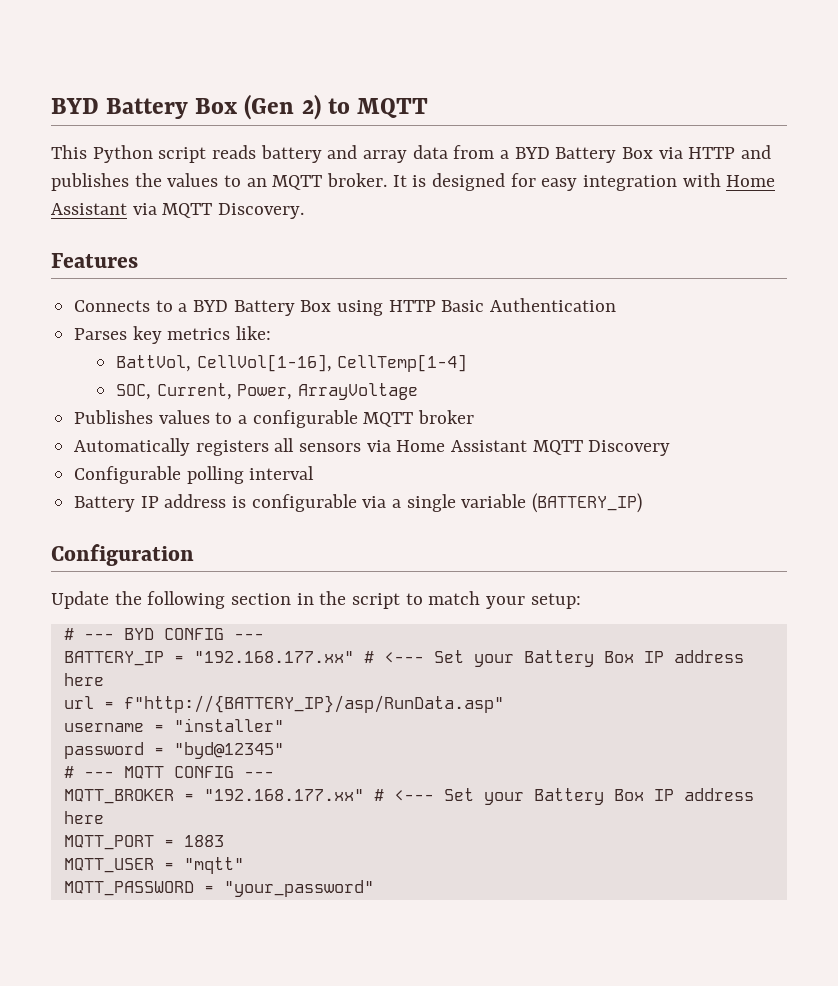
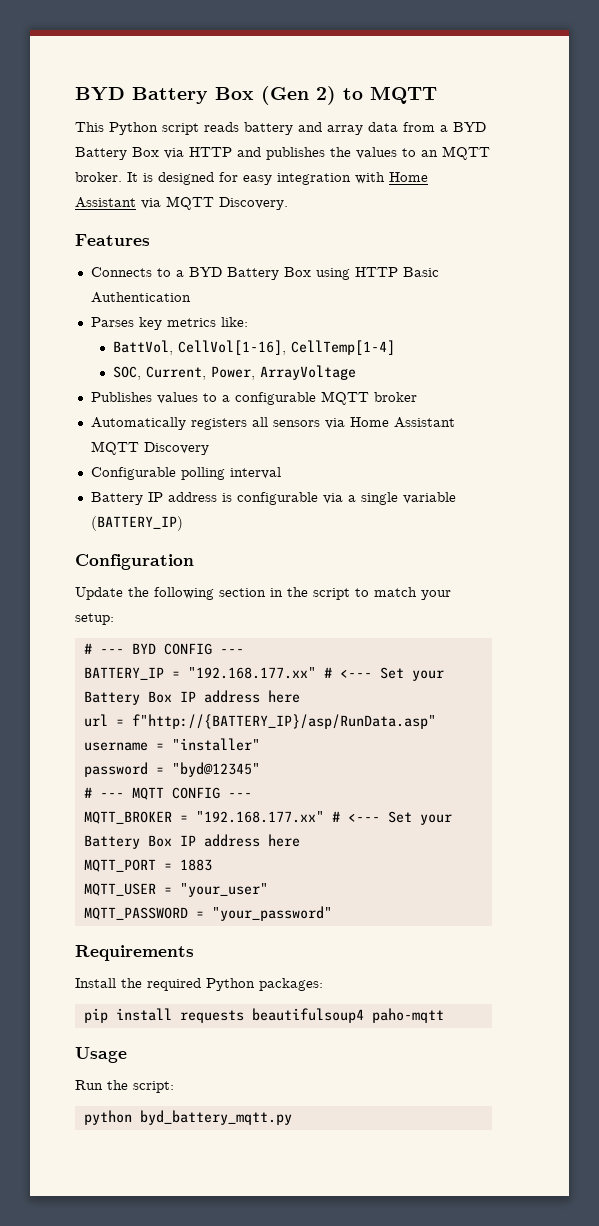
- MQTT_USER = "mqtt"
+ MQTT_USER = "your_user"
+ Requirements
+ Install the required Python packages:
+ pip install requests beautifulsoup4 paho-mqtt
+ Usage
+ Run the script:
+ python byd_battery_mqtt.py

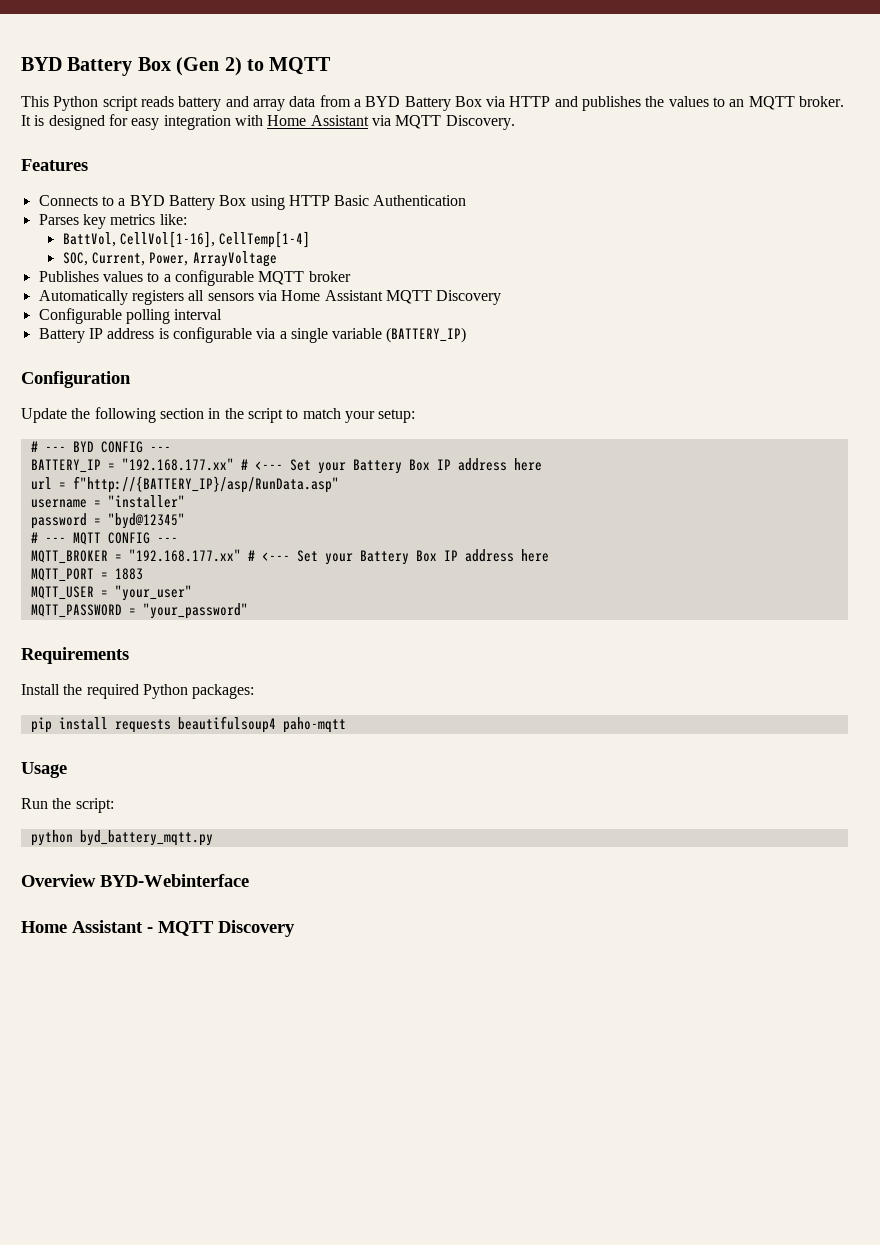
+ Overview BYD-Webinterface
+ Home Assistant - MQTT Discovery

